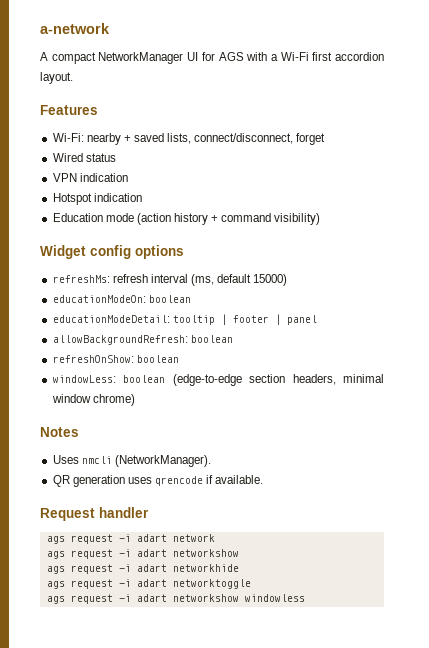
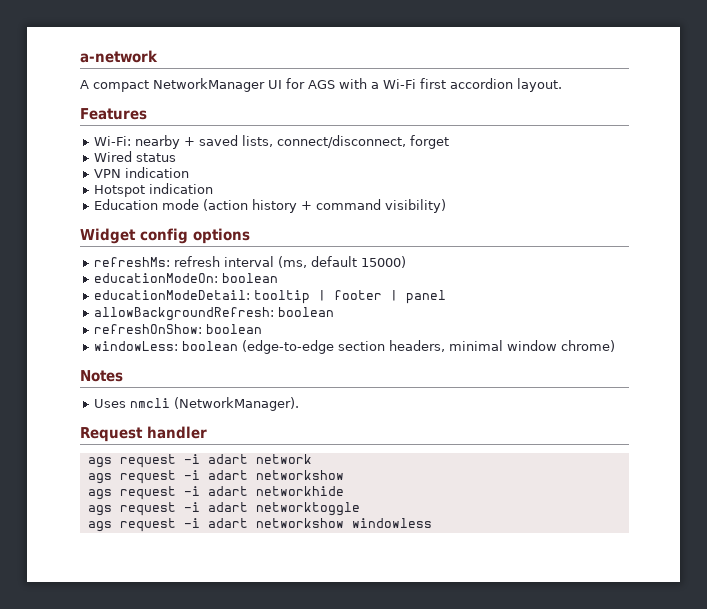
- QR generation uses qrencode if available.

